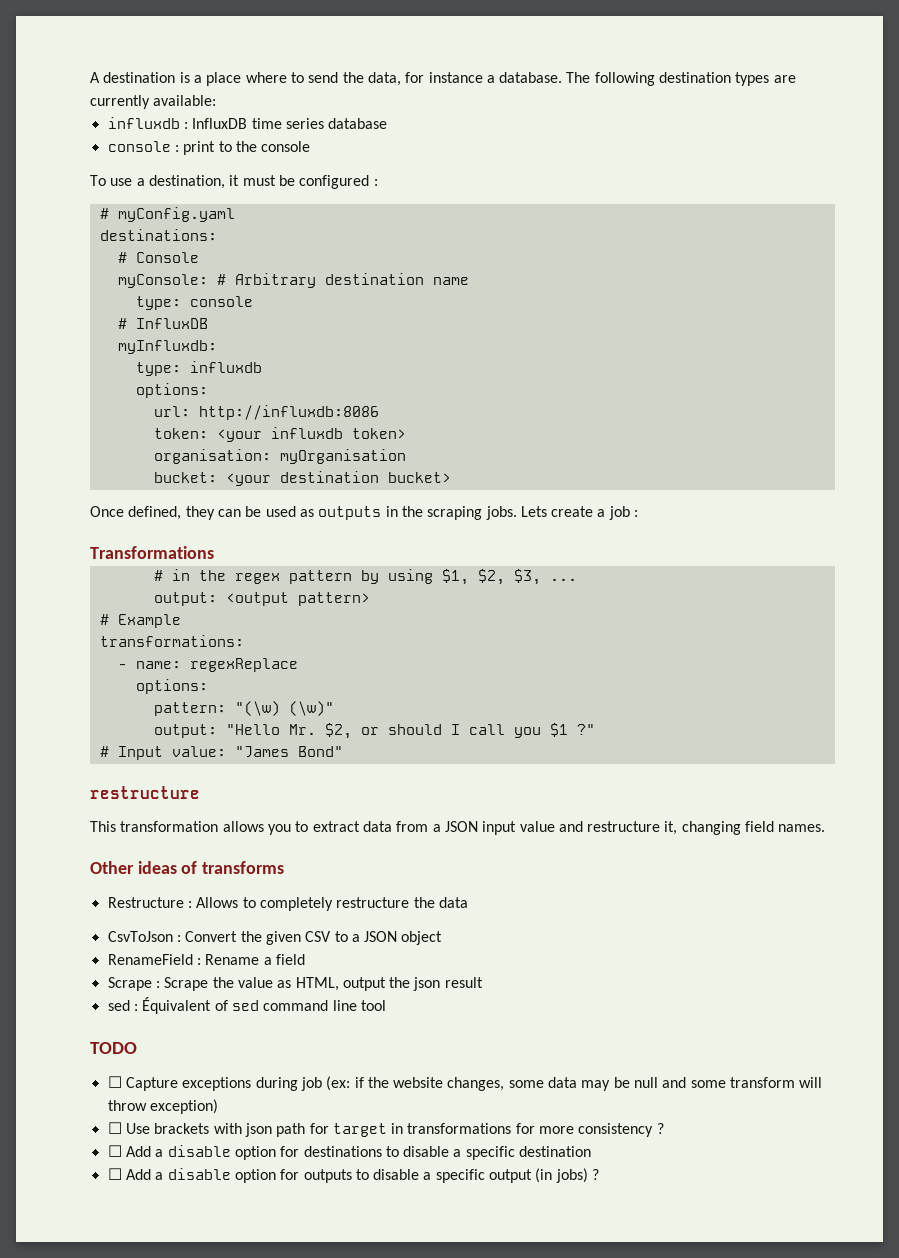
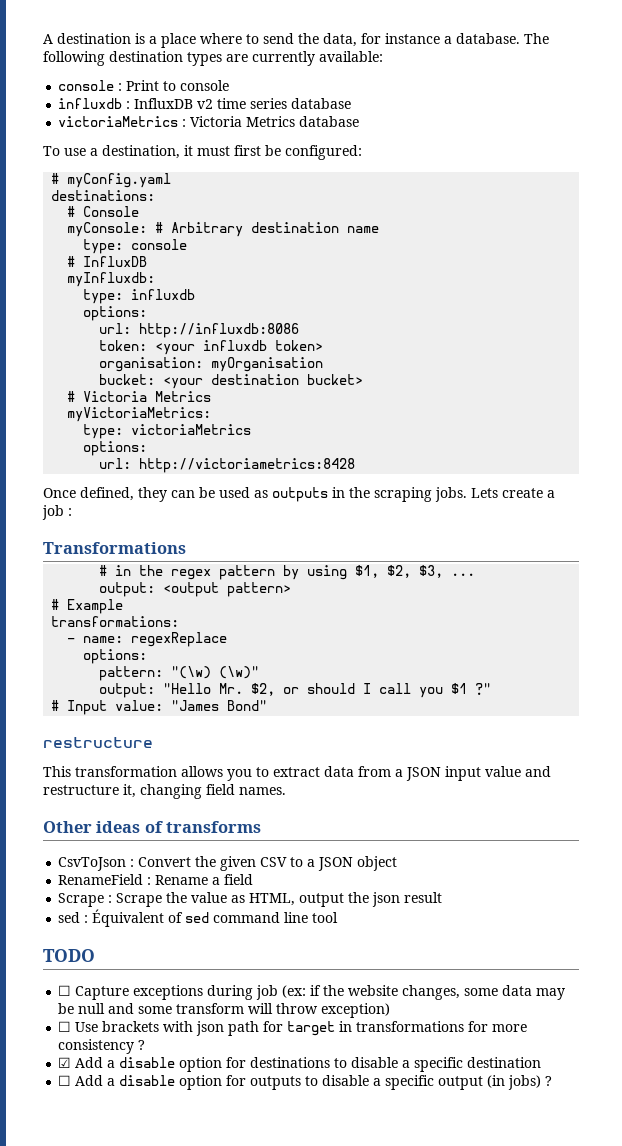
+ console : Print to console
- influxdb : InfluxDB time series database
+ influxdb : InfluxDB v2 time series database
- console : print to the console
+ victoriaMetrics : Victoria Metrics database
- To use a destination, it must be configured :
+ To use a destination, it must first be configured:
+ # Victoria Metrics
+ myVictoriaMetrics:
+ type: victoriaMetrics
+ options:
+ url: http://victoriametrics:8428
- Restructure : Allows to completely restructure the data
- ☐ Add a disable option for destinations to disable a specific destination
+ ☑ Add a disable option for destinations to disable a specific destination

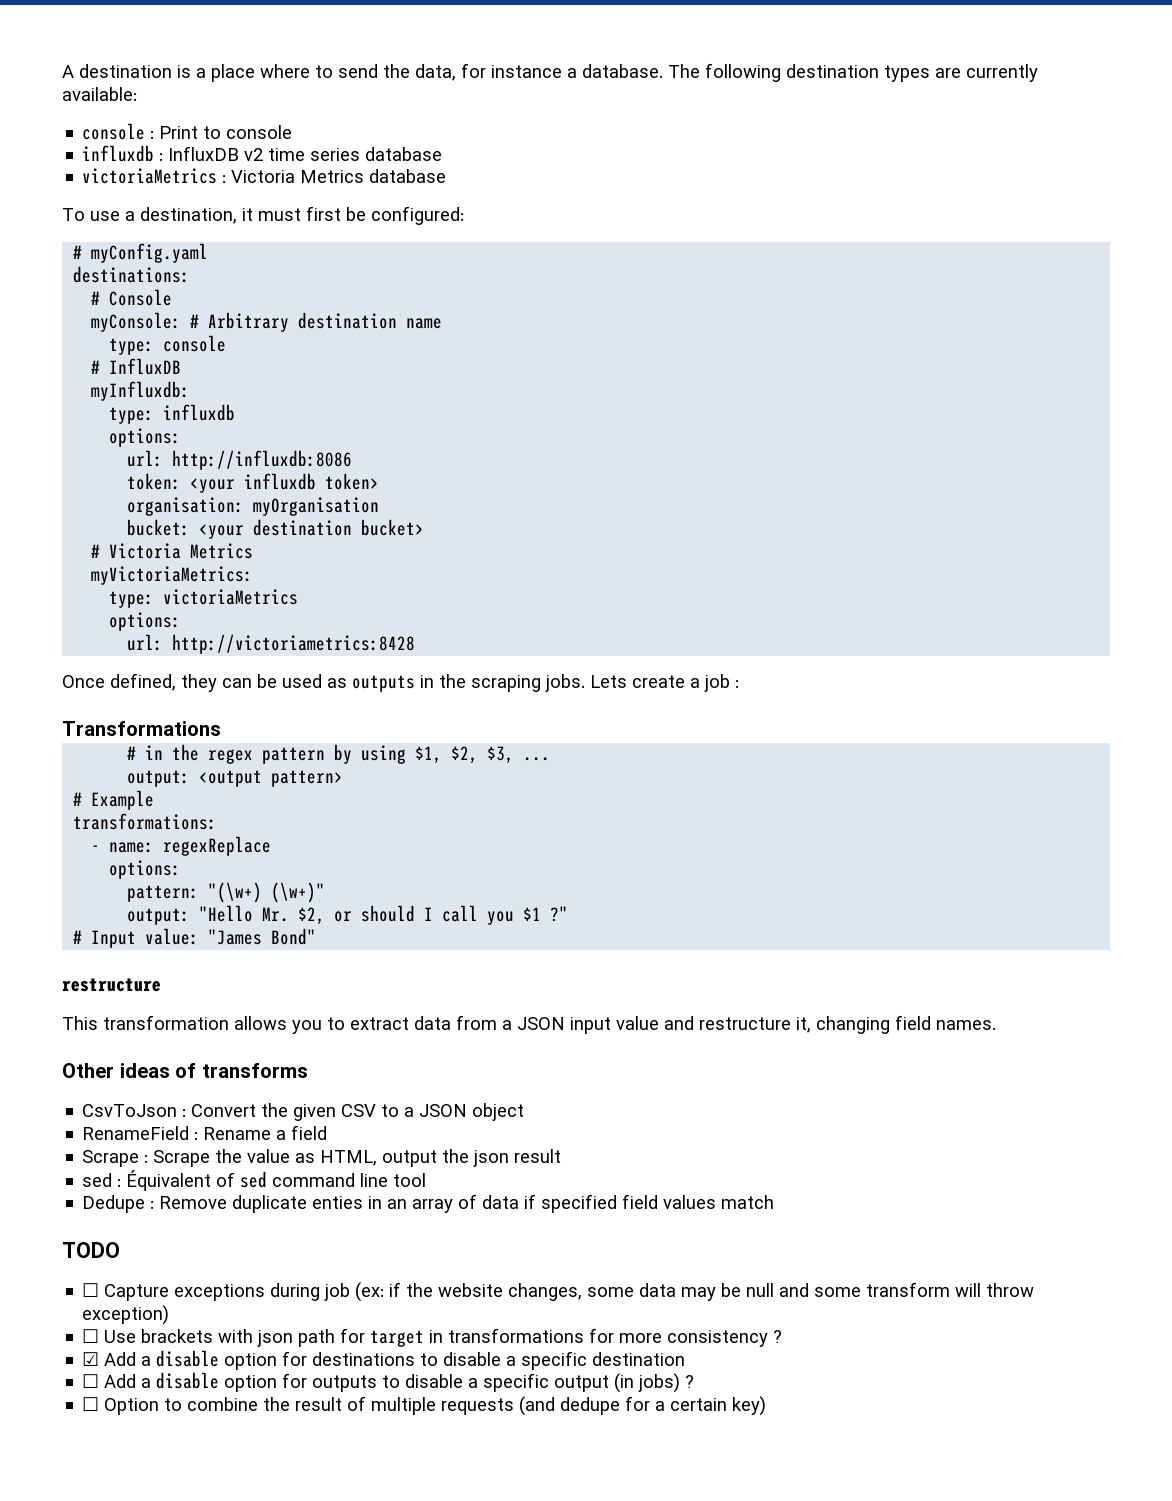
- pattern: "(\w) (\w)"
+ pattern: "(\w+) (\w+)"
+ Dedupe : Remove duplicate enties in an array of data if specified field values match
+ ☐ Option to combine the result of multiple requests (and dedupe for a certain key)

